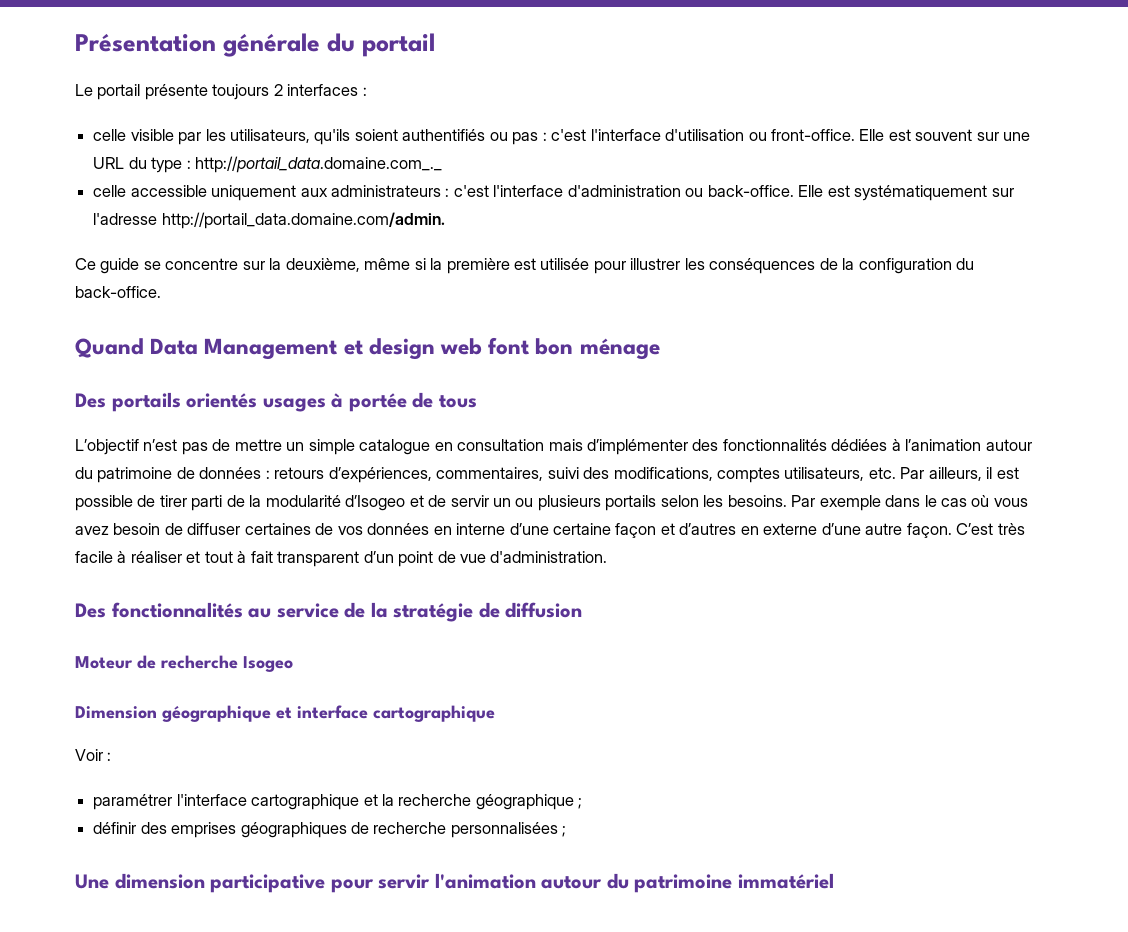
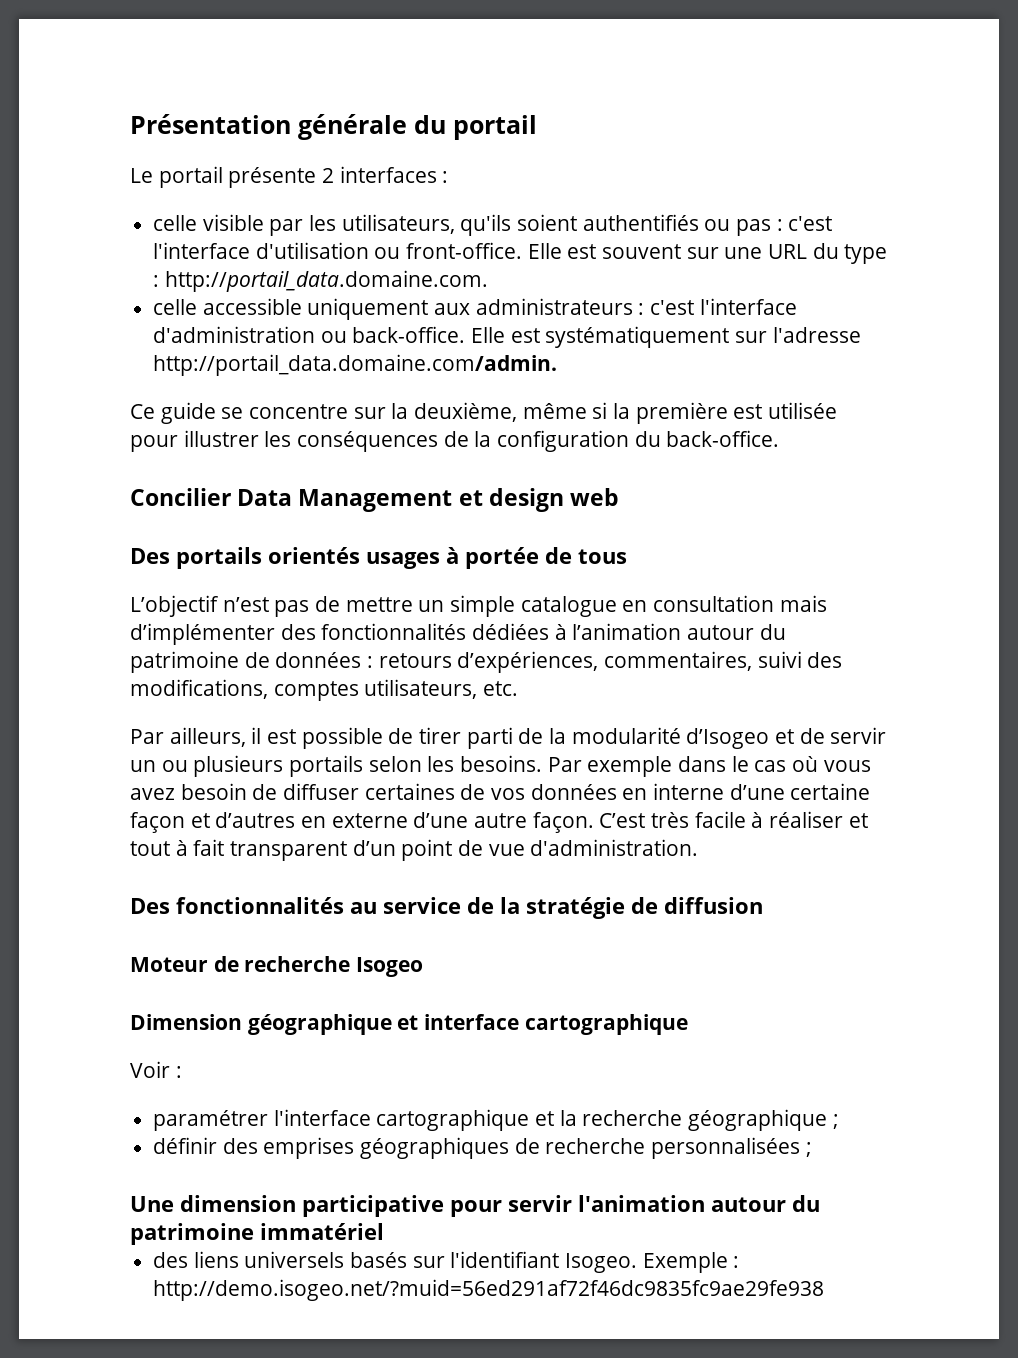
- Le portail présente toujours 2 interfaces :
+ Le portail présente 2 interfaces :
- Elle est souvent sur une URL du type : http://portail_data.domaine.com_._
+ Elle est souvent sur une URL du type : http://portail_data.domaine.com.
- Quand Data Management et design web font bon ménage
+ Concilier Data Management et design web
- L’objectif n’est pas de mettre un simple catalogue en consultation mais d’implémenter des fonctionnalités dédiées à l’animation autour du patrimoine de données : retours d’expériences, commentaires, suivi des modifications, comptes utilisateurs, etc. Par ailleurs, il est possible de tirer parti de la modularité d’Isogeo et de servir un ou plusieurs portails selon les besoins.
+ L’objectif n’est pas de mettre un simple catalogue en consultation mais d’implémenter des fonctionnalités dédiées à l’animation autour du patrimoine de données : retours d’expériences, commentaires, suivi des modifications, comptes utilisateurs, etc.
+ Par ailleurs, il est possible de tirer parti de la modularité d’Isogeo et de servir un ou plusieurs portails selon les besoins.
+ des liens universels basés sur l'identifiant Isogeo. Exemple : http://demo.isogeo.net/?muid=56ed291af72f46dc9835fc9ae29fe938

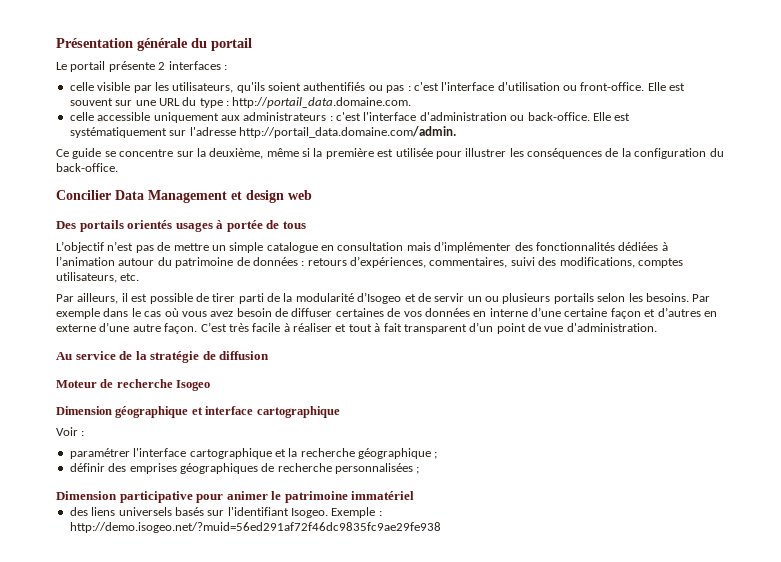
- Des fonctionnalités au service de la stratégie de diffusion
+ Au service de la stratégie de diffusion
- Une dimension participative pour servir l'animation autour du patrimoine immatériel
+ Dimension participative pour animer le patrimoine immatériel

